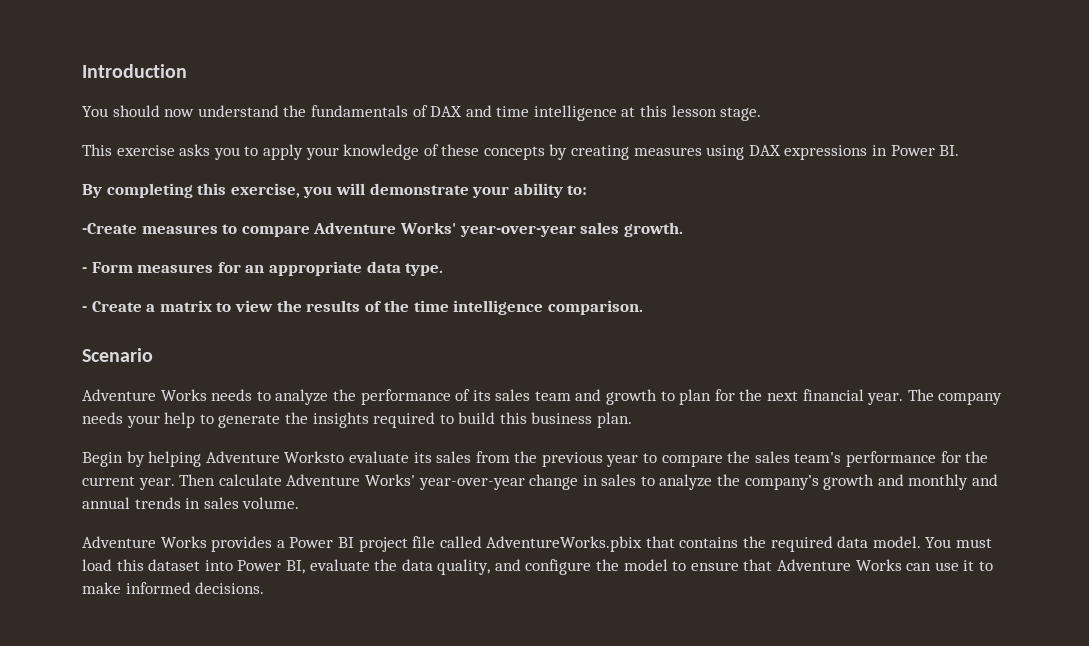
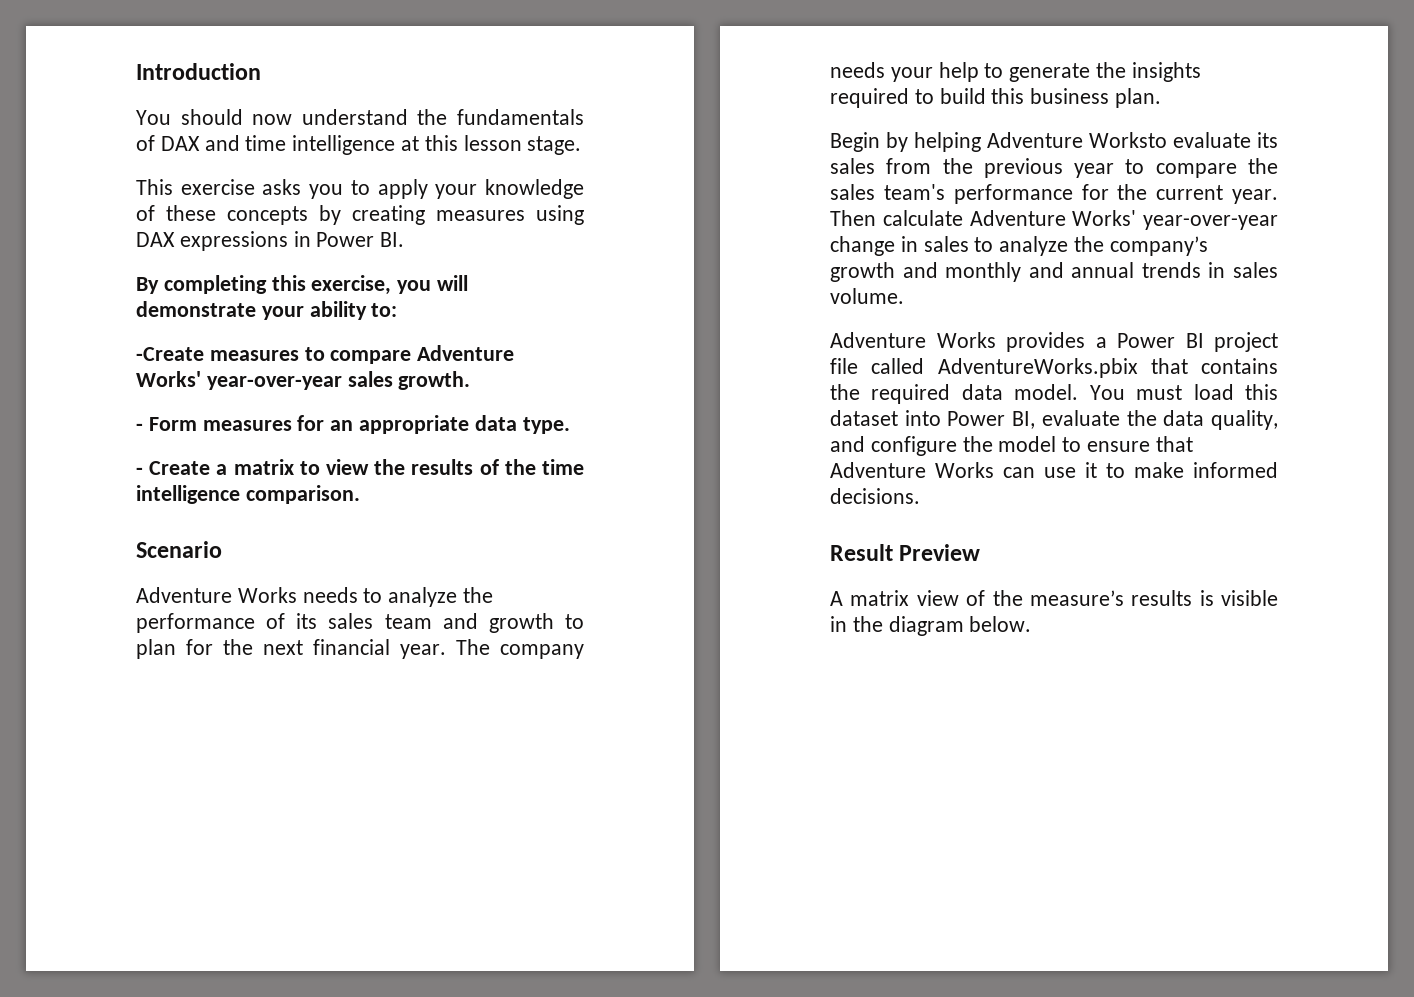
+ Result Preview
+ A matrix view of the measure’s results is visible in the diagram below.

